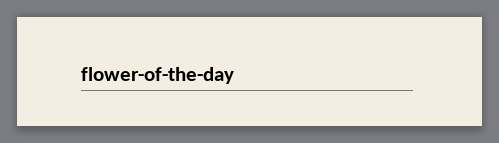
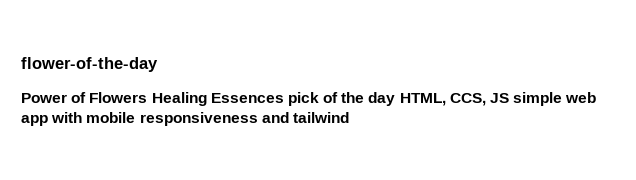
+ Power of Flowers Healing Essences pick of the day HTML, CCS, JS simple web app with mobile responsiveness and tailwind

